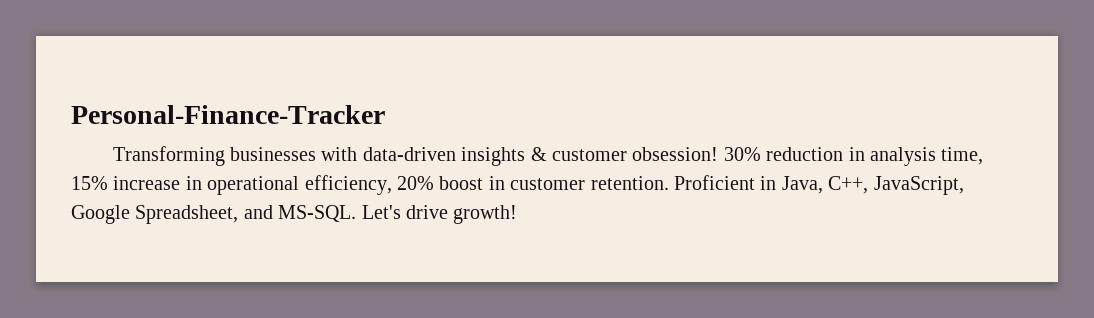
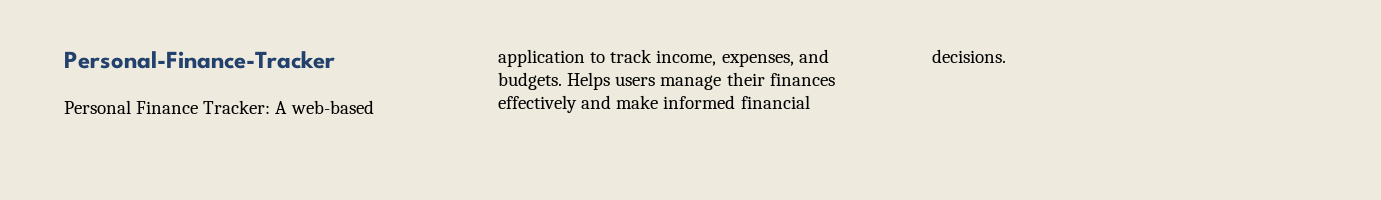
- Transforming businesses with data-driven insights & customer obsession! 30% reduction in analysis time, 15% increase in operational efficiency, 20% boost in customer retention. Proficient in Java, C++, JavaScript, Google Spreadsheet, and MS-SQL. Let's drive growth!
+ Personal Finance Tracker: A web-based application to track income, expenses, and budgets. Helps users manage their finances effectively and make informed financial decisions.

